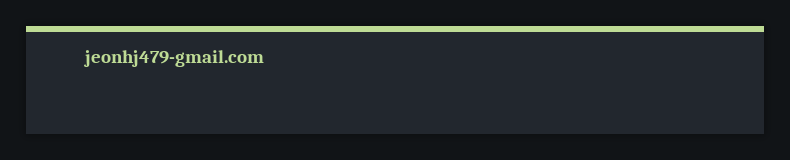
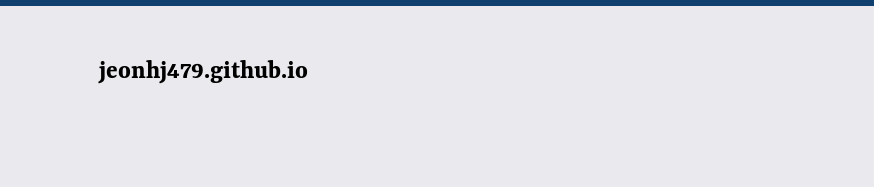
- jeonhj479-gmail.com
+ jeonhj479.github.io

